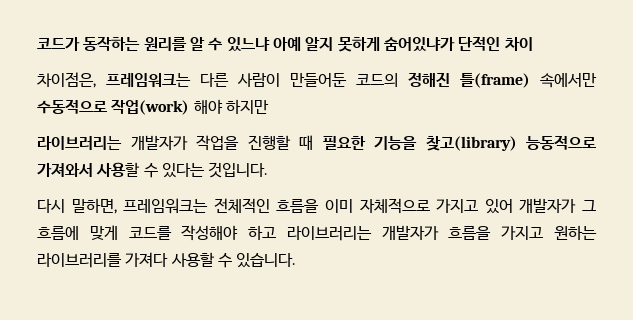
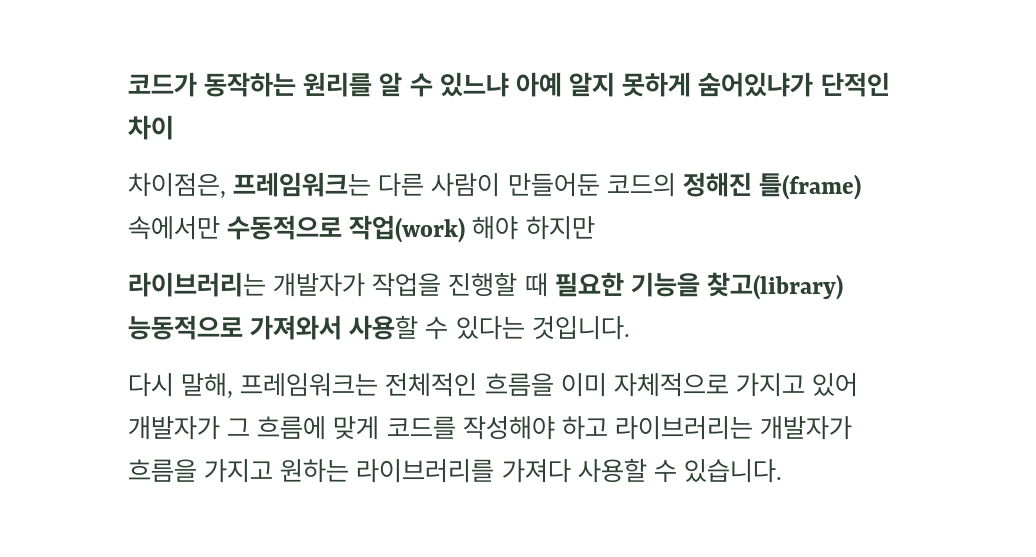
- 다시 말하면, 프레임워크는 전체적인 흐름을 이미 자체적으로 가지고 있어 개발자가 그 흐름에 맞게 코드를 작성해야 하고 라이브러리는 개발자가 흐름을 가지고 원하는 라이브러리를 가져다 사용할 수 있습니다.
+ 다시 말해, 프레임워크는 전체적인 흐름을 이미 자체적으로 가지고 있어 개발자가 그 흐름에 맞게 코드를 작성해야 하고 라이브러리는 개발자가 흐름을 가지고 원하는 라이브러리를 가져다 사용할 수 있습니다.

